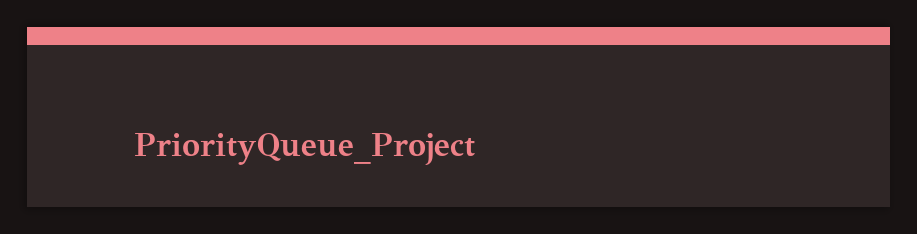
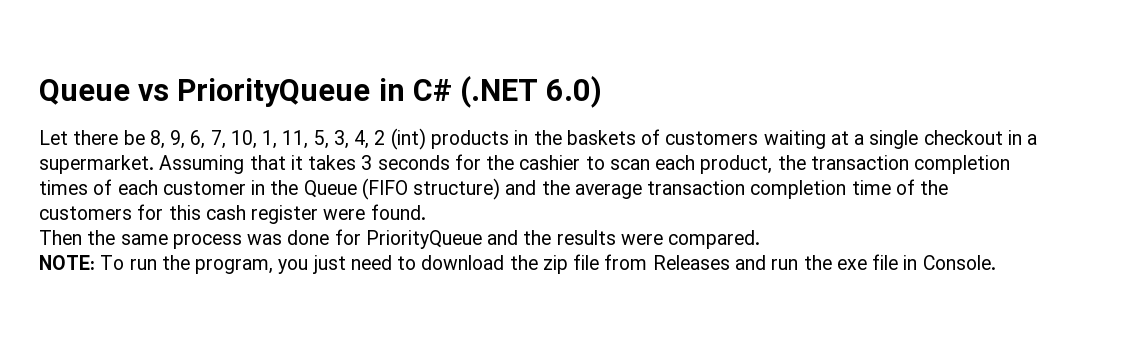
- PriorityQueue_Project
+ Queue vs PriorityQueue in C# (.NET 6.0)
+ Let there be 8, 9, 6, 7, 10, 1, 11, 5, 3, 4, 2 (int) products in the baskets of customers waiting at a single checkout in a supermarket. Assuming that it takes 3 seconds for the cashier to scan each product, the transaction completion times of each customer in the Queue (FIFO structure) and the average transaction completion time of the customers for this cash register were found.
+ Then the same process was done for PriorityQueue and the results were compared.
+ NOTE: To run the program, you just need to download the zip file from Releases and run the exe file in Console.

